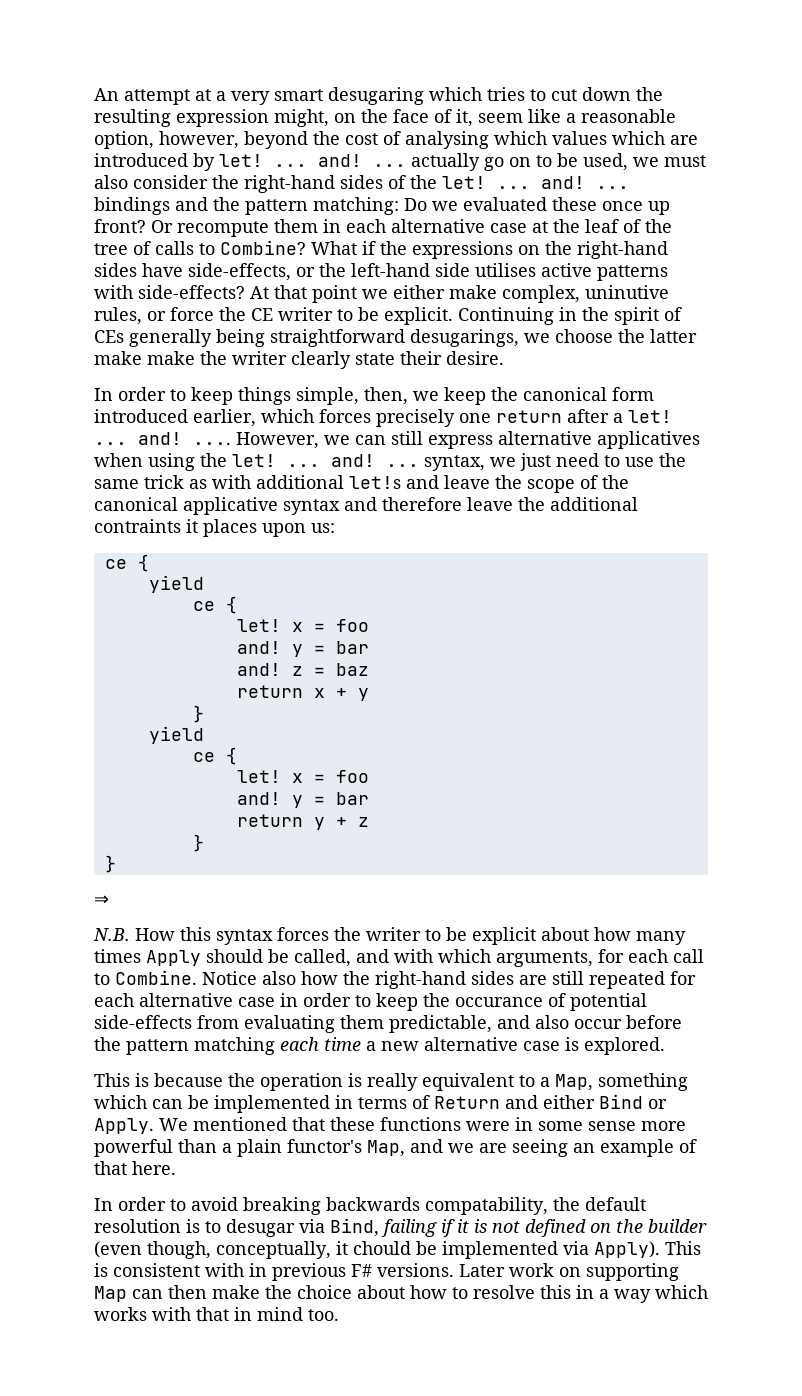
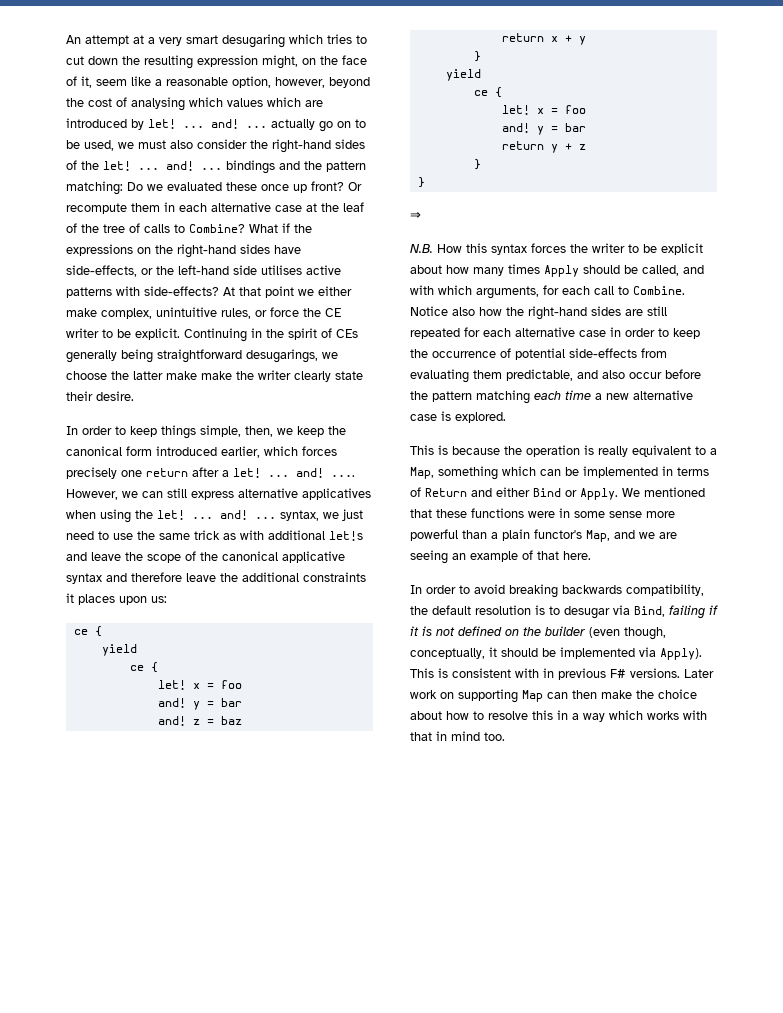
- At that point we either make complex, uninutive rules, or force the CE writer to be explicit.
+ At that point we either make complex, unintuitive rules, or force the CE writer to be explicit.
- However, we can still express alternative applicatives when using the let! ... and! ... syntax, we just need to use the same trick as with additional let!s and leave the scope of the canonical applicative syntax and therefore leave the additional contraints it places upon us:
+ However, we can still express alternative applicatives when using the let! ... and! ... syntax, we just need to use the same trick as with additional let!s and leave the scope of the canonical applicative syntax and therefore leave the additional constraints it places upon us:
- Notice also how the right-hand sides are still repeated for each alternative case in order to keep the occurance of potential side-effects from evaluating them predictable, and also occur before the pattern matching each time a new alternative case is explored.
+ Notice also how the right-hand sides are still repeated for each alternative case in order to keep the occurrence of potential side-effects from evaluating them predictable, and also occur before the pattern matching each time a new alternative case is explored.
- In order to avoid breaking backwards compatability, the default resolution is to desugar via Bind, failing if it is not defined on the builder (even though, conceptually, it chould be implemented via Apply).
+ In order to avoid breaking backwards compatibility, the default resolution is to desugar via Bind, failing if it is not defined on the builder (even though, conceptually, it should be implemented via Apply).

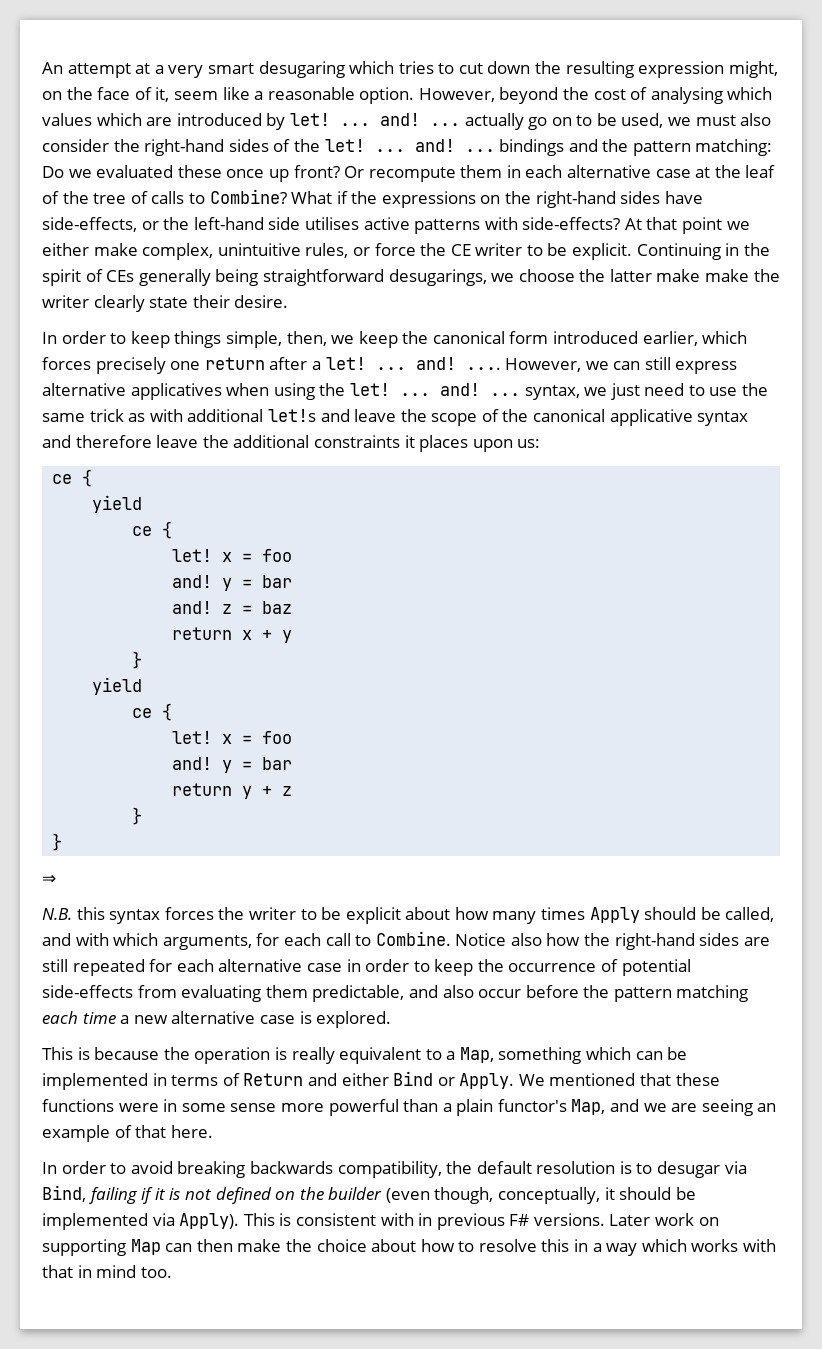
- An attempt at a very smart desugaring which tries to cut down the resulting expression might, on the face of it, seem like a reasonable option, however, beyond the cost of analysing which values which are introduced by let! ... and! ... actually go on to be used, we must also consider the right-hand sides of the let! ... and! ... bindings and the pattern matching:
+ An attempt at a very smart desugaring which tries to cut down the resulting expression might, on the face of it, seem like a reasonable option. However, beyond the cost of analysing which values which are introduced by let! ... and! ... actually go on to be used, we must also consider the right-hand sides of the let! ... and! ... bindings and the pattern matching:
- N.B. How this syntax forces the writer to be explicit about how many times Apply should be called, and with which arguments, for each call to Combine.
+ N.B. this syntax forces the writer to be explicit about how many times Apply should be called, and with which arguments, for each call to Combine.

